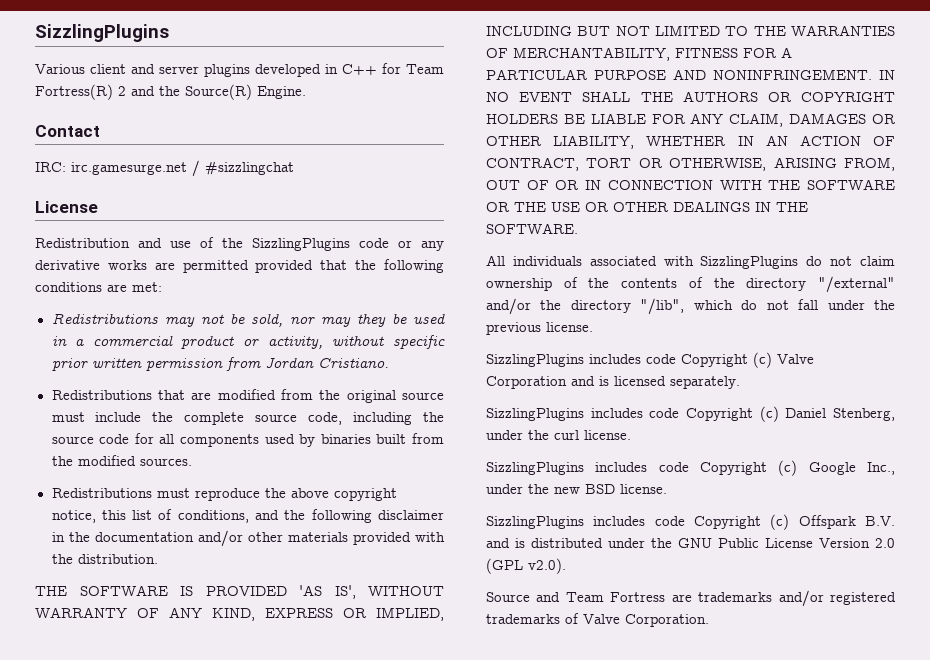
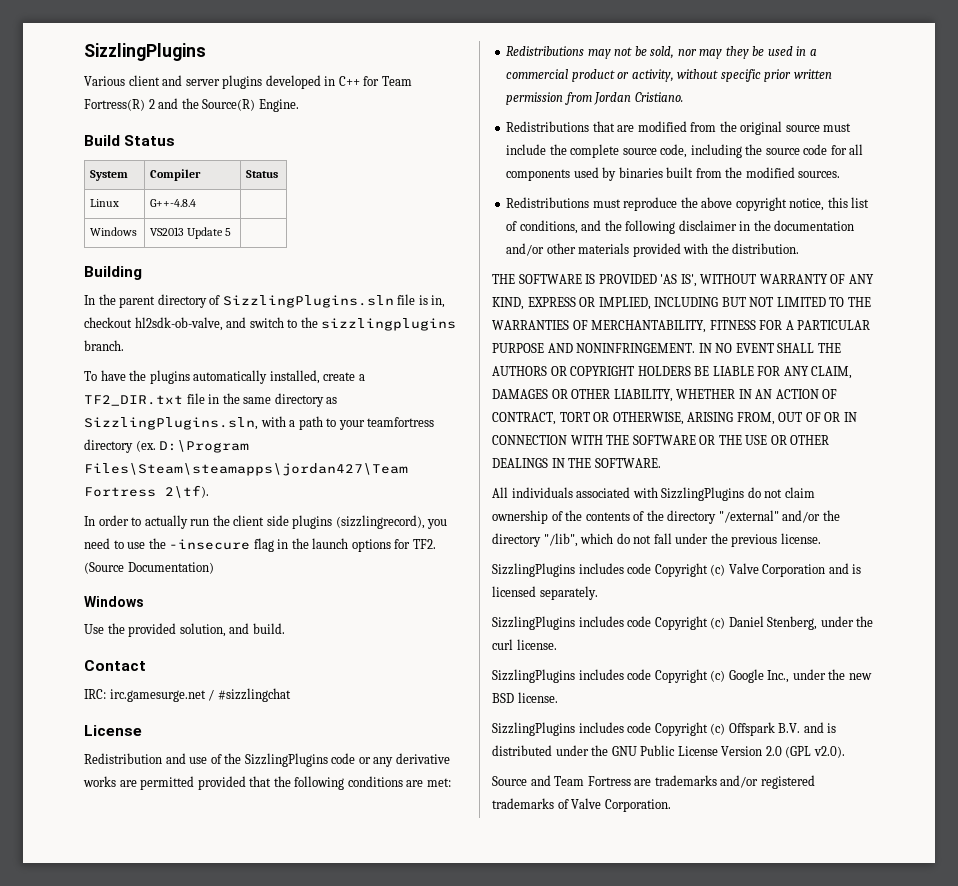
+ Build Status
+ System | Compiler | Status
+ Linux | G++-4.8.4 |
+ Windows | VS2013 Update 5 |
+ Building
+ In the parent directory of SizzlingPlugins.sln file is in, checkout hl2sdk-ob-valve, and switch to the sizzlingplugins branch.
+ To have the plugins automatically installed, create a TF2_DIR.txt file in the same directory as SizzlingPlugins.sln, with a path to your teamfortress directory (ex. D:\Program Files\Steam\steamapps\jordan427\Team Fortress 2\tf).
+ In order to actually run the client side plugins (sizzlingrecord), you need to use the -insecure flag in the launch options for TF2. (Source Documentation)
+ Windows
+ Use the provided solution, and build.

